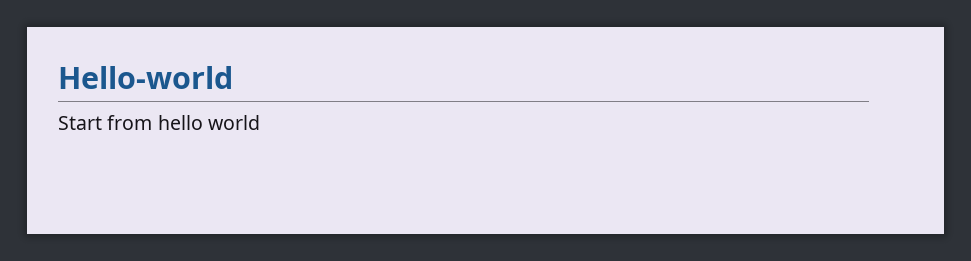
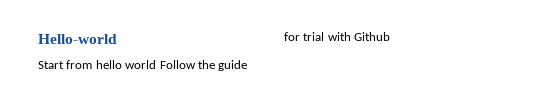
- Start from hello world
+ Start from hello world Follow the guide for trial with Github

